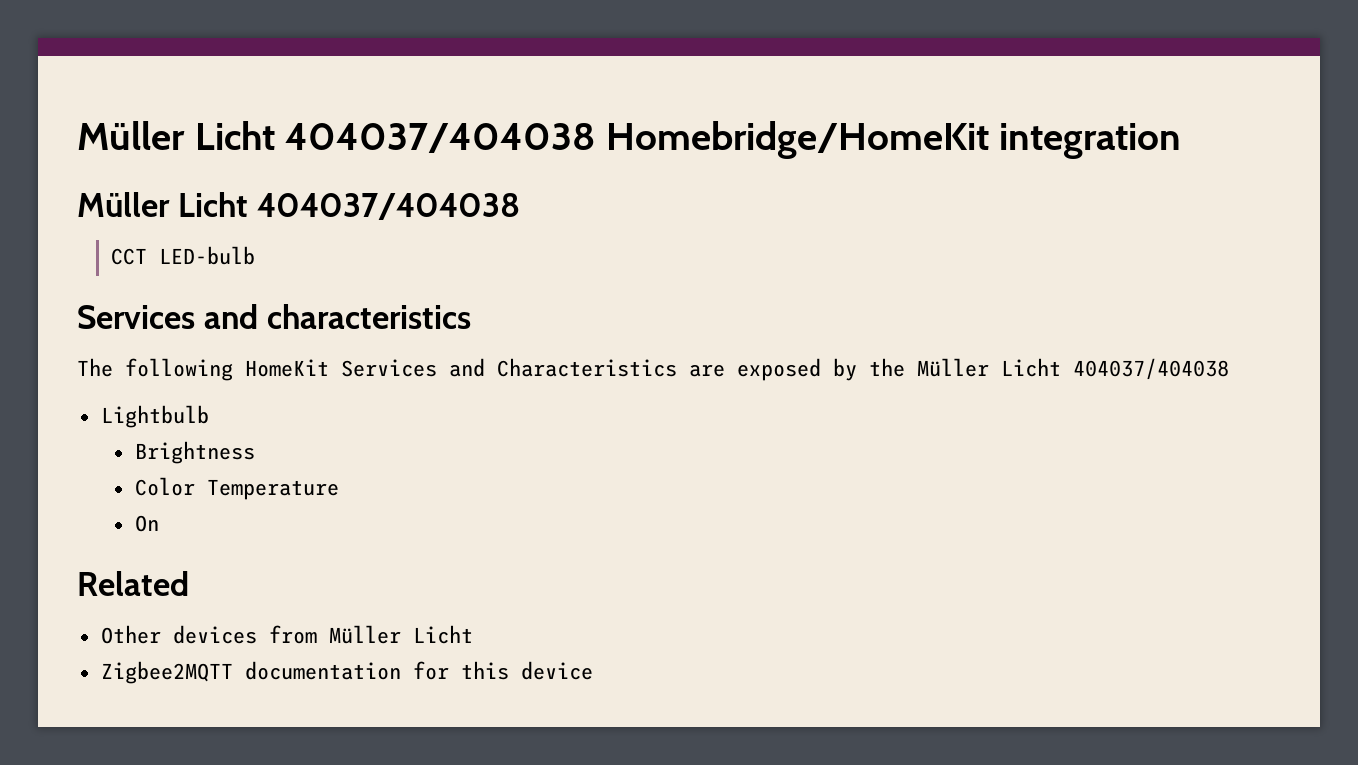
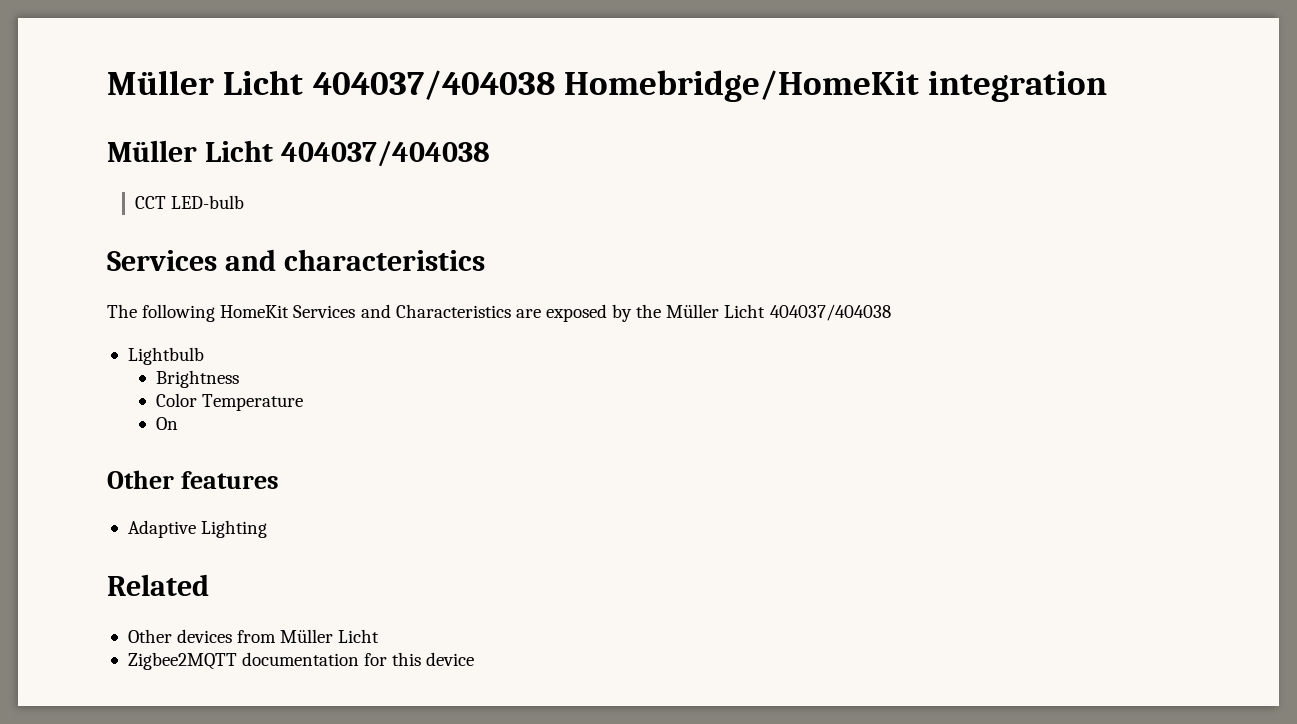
+ Other features
+ Adaptive Lighting

